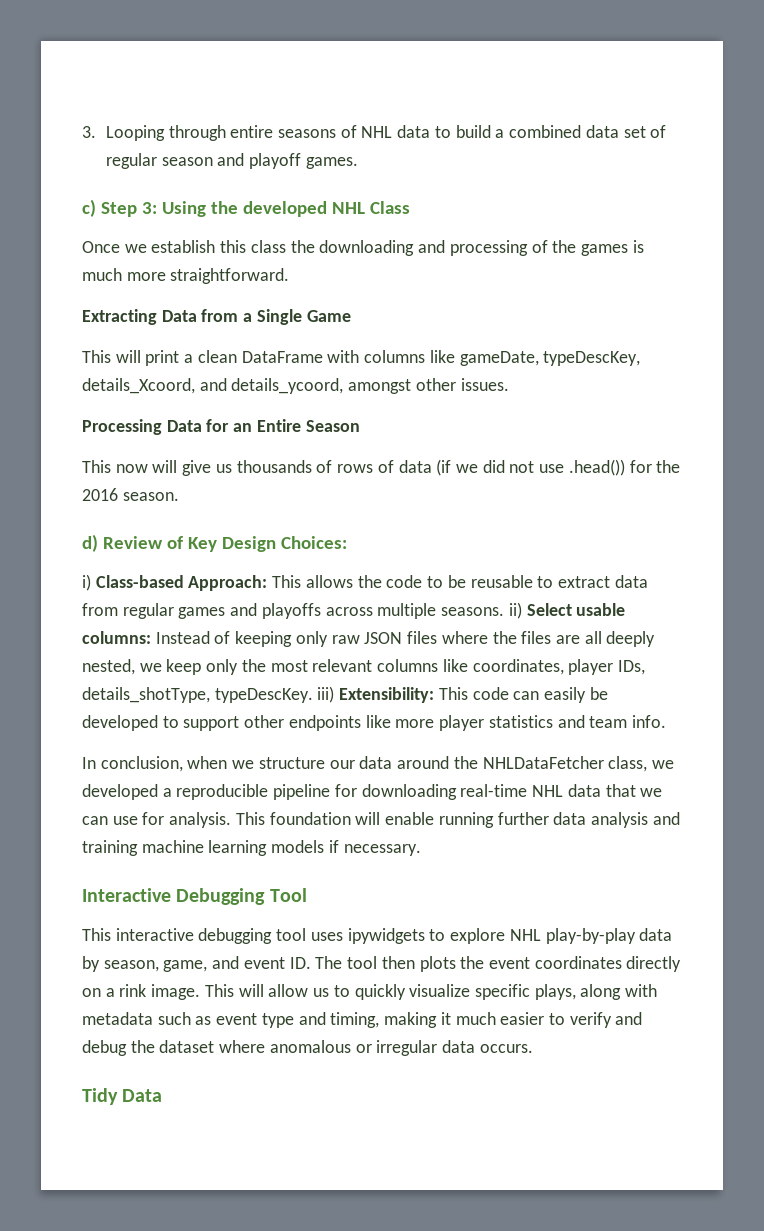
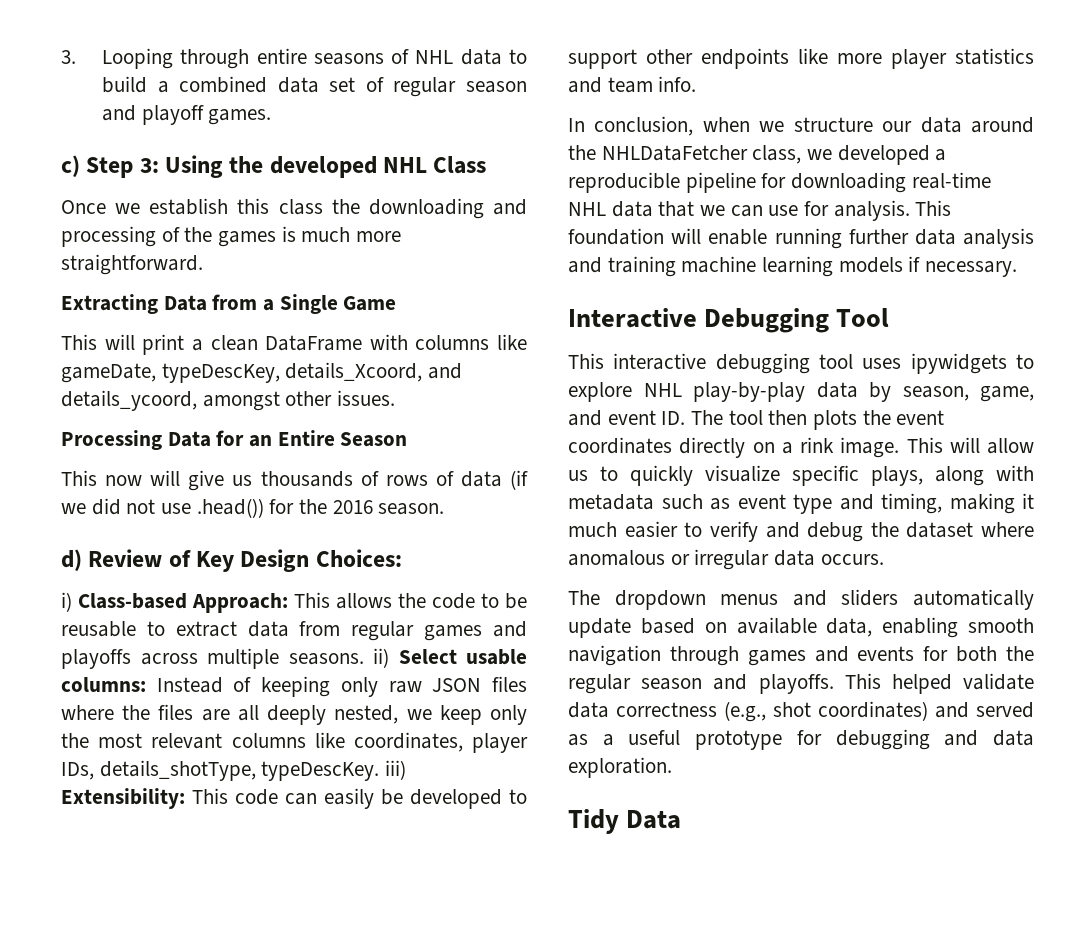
+ The dropdown menus and sliders automatically update based on available data, enabling smooth navigation through games and events for both the regular season and playoffs. This helped validate data correctness (e.g., shot coordinates) and served as a useful prototype for debugging and data exploration.

